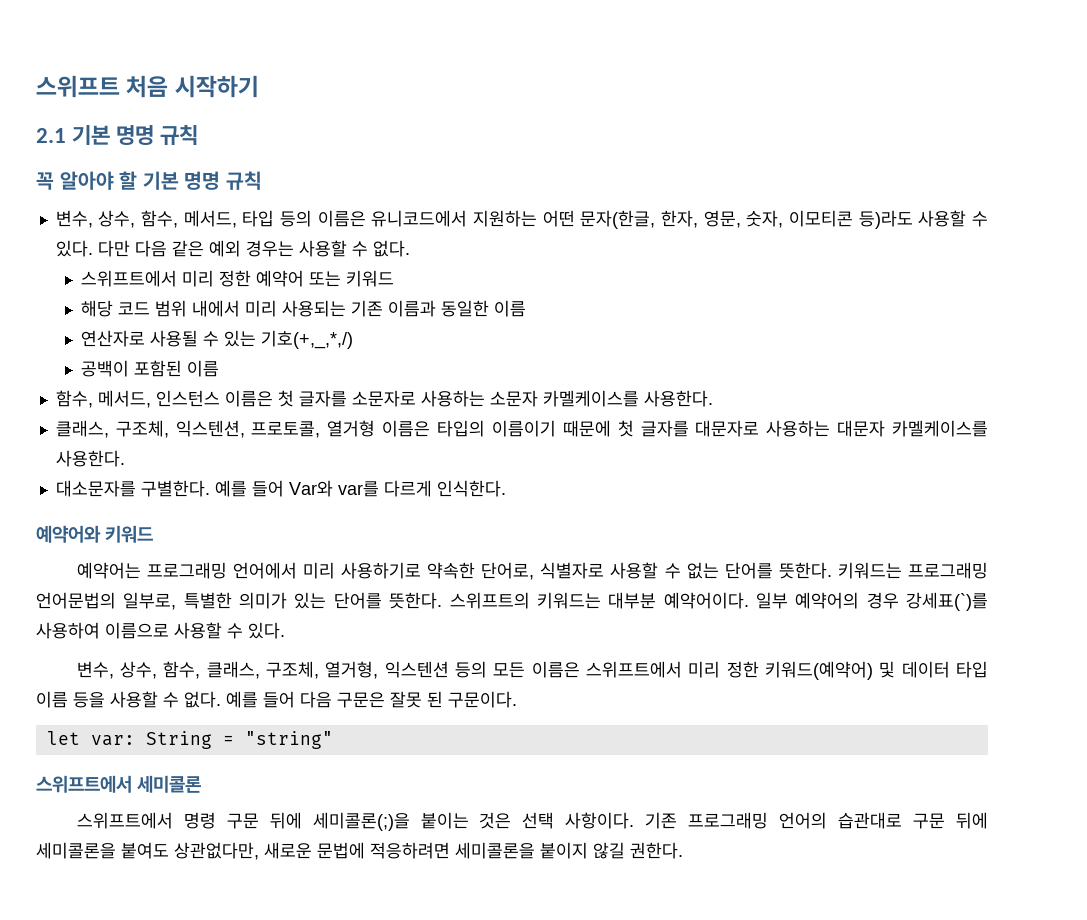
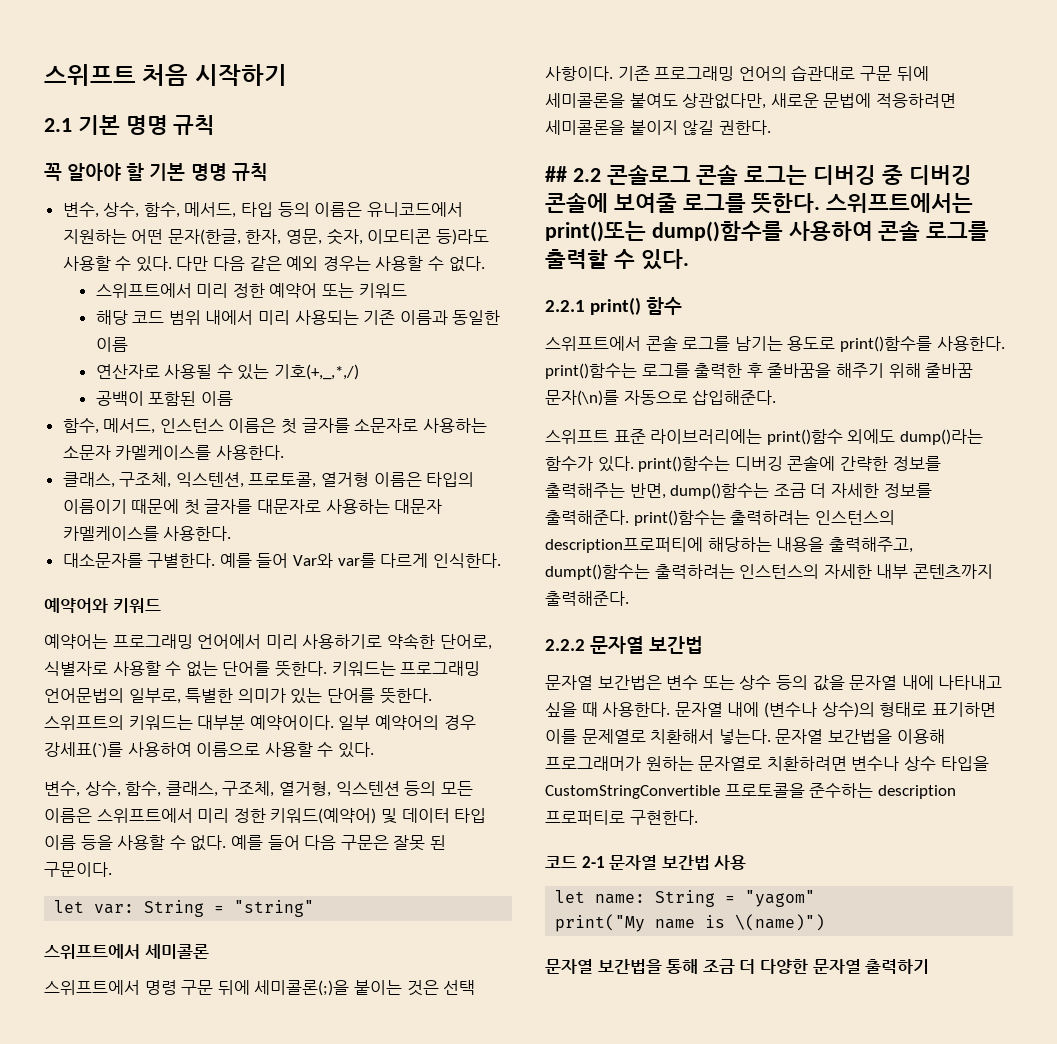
+ ## 2.2 콘솔로그 콘솔 로그는 디버깅 중 디버깅 콘솔에 보여줄 로그를 뜻한다. 스위프트에서는 print()또는 dump()함수를 사용하여 콘솔 로그를 출력할 수 있다.
+ 2.2.1 print() 함수
+ 스위프트에서 콘솔 로그를 남기는 용도로 print()함수를 사용한다. print()함수는 로그를 출력한 후 줄바꿈을 해주기 위해 줄바꿈 문자(\n)를 자동으로 삽입해준다.
+ 스위프트 표준 라이브러리에는 print()함수 외에도 dump()라는 함수가 있다. print()함수는 디버깅 콘솔에 간략한 정보를 출력해주는 반면, dump()함수는 조금 더 자세한 정보를 출력해준다. print()함수는 출력하려는 인스턴스의 description프로퍼티에 해당하는 내용을 출력해주고, dumpt()함수는 출력하려는 인스턴스의 자세한 내부 콘텐츠까지 출력해준다.
+ 2.2.2 문자열 보간법
+ 문자열 보간법은 변수 또는 상수 등의 값을 문자열 내에 나타내고 싶을 때 사용한다. 문자열 내에 (변수나 상수)의 형태로 표기하면 이를 문제열로 치환해서 넣는다. 문자열 보간법을 이용해 프로그래머가 원하는 문자열로 치환하려면 변수나 상수 타입을 CustomStringConvertible 프로토콜을 준수하는 description 프로퍼티로 구현한다.
+ 코드 2-1 문자열 보간법 사용
+ let name: String = "yagom"
+ print("My name is \(name)")
+ 문자열 보간법을 통해 조금 더 다양한 문자열 출력하기

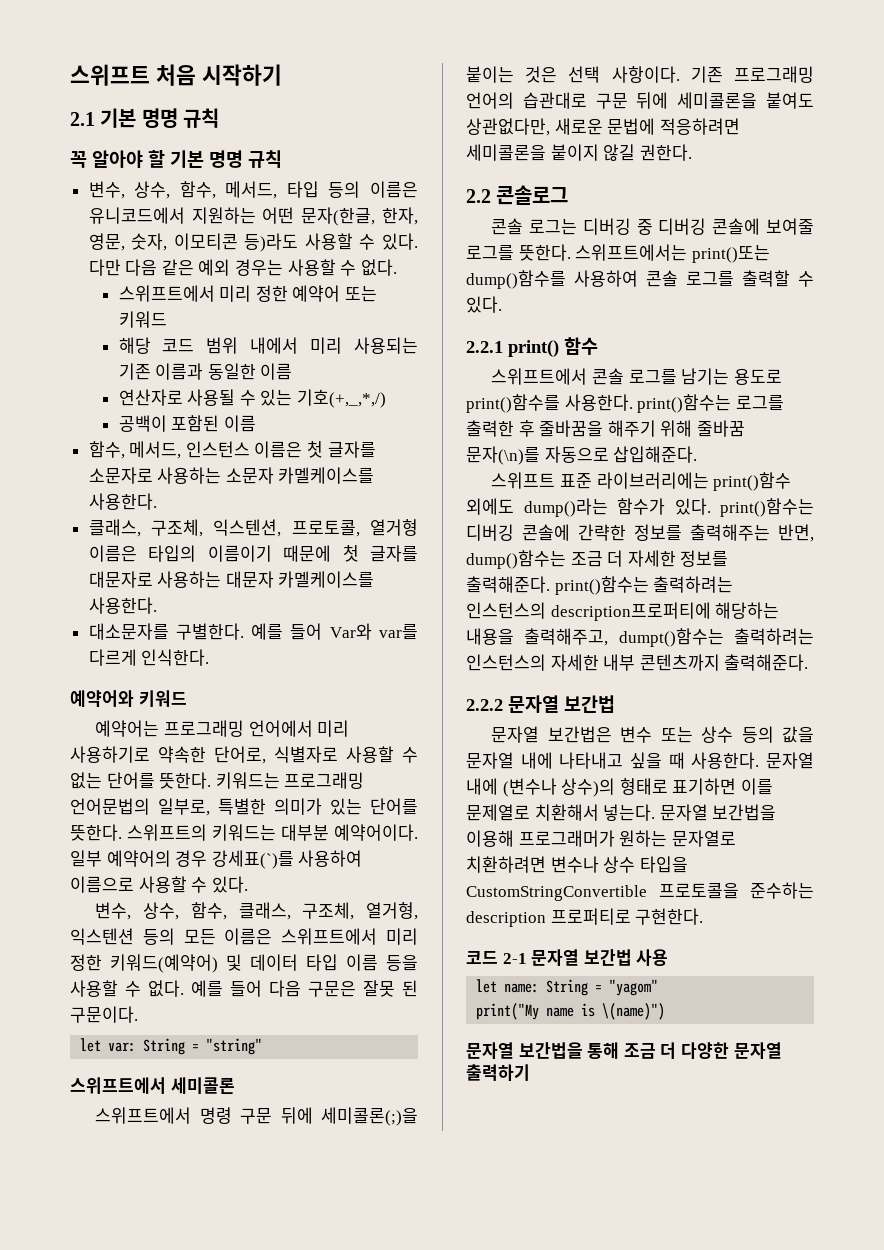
- ## 2.2 콘솔로그 콘솔 로그는 디버깅 중 디버깅 콘솔에 보여줄 로그를 뜻한다.
+ 2.2 콘솔로그
+ 콘솔 로그는 디버깅 중 디버깅 콘솔에 보여줄 로그를 뜻한다.

